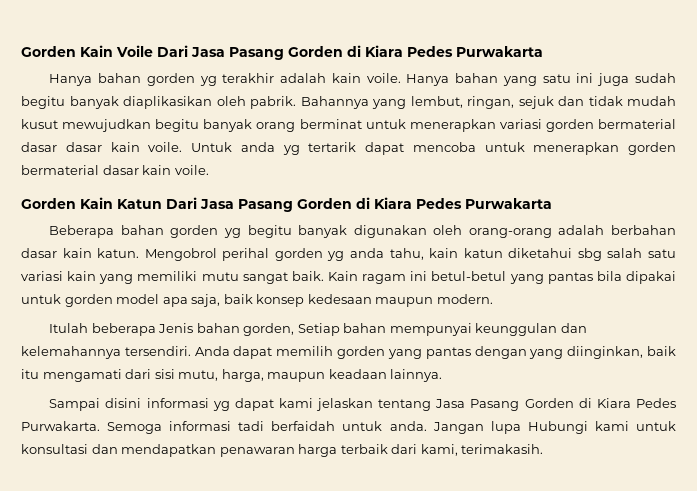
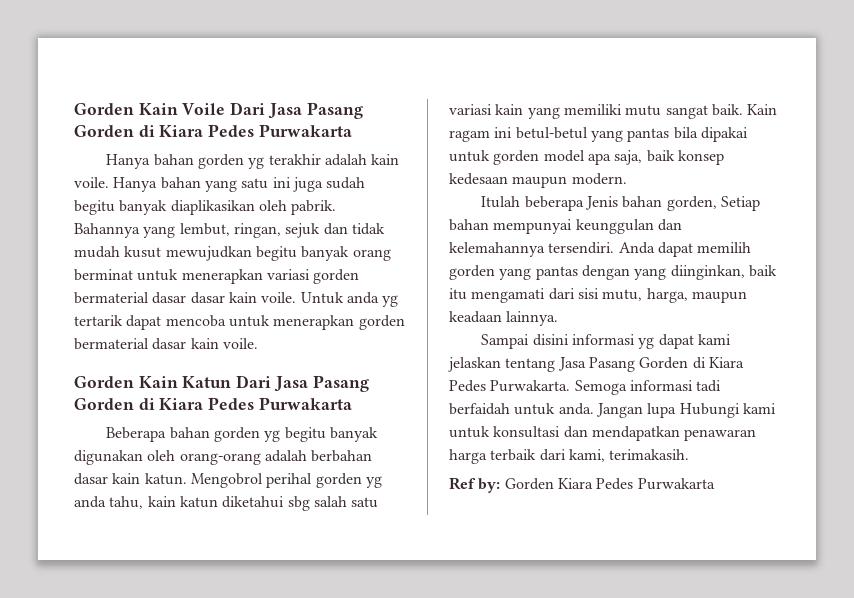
+ Ref by: Gorden Kiara Pedes Purwakarta

